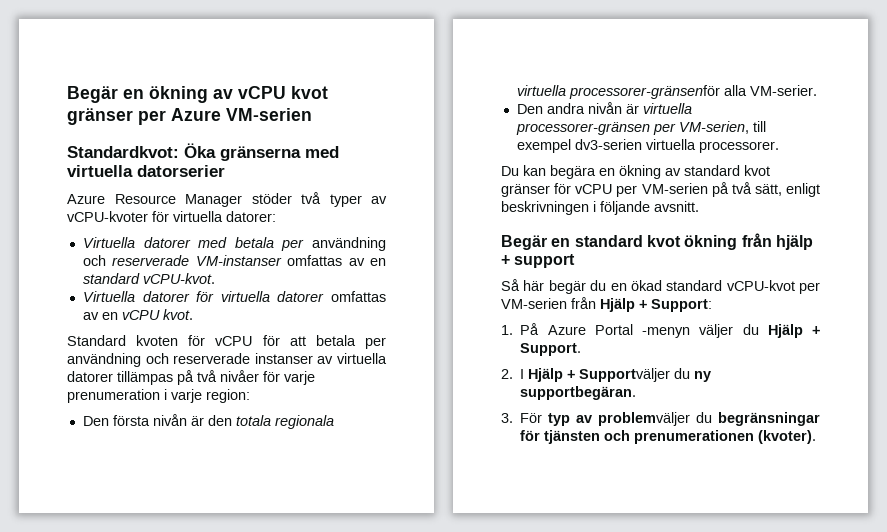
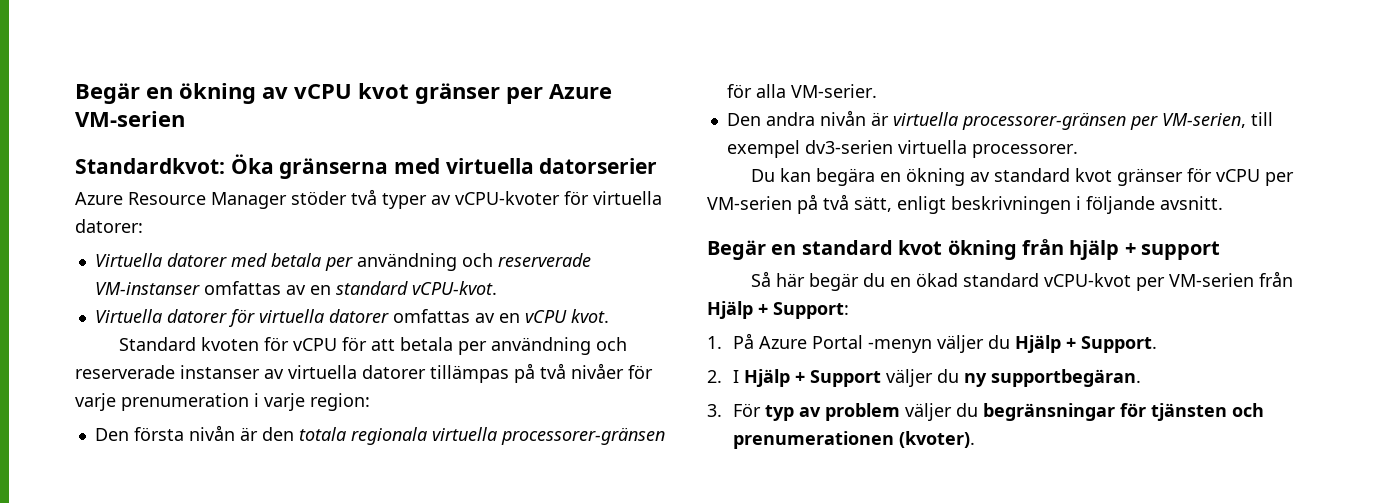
- Den första nivån är den totala regionala virtuella processorer-gränsenför alla VM-serier.
+ Den första nivån är den totala regionala virtuella processorer-gränsen för alla VM-serier.
- 2. I Hjälp + Supportväljer du ny supportbegäran.
+ 2. I Hjälp + Support väljer du ny supportbegäran.
- 3. För typ av problemväljer du begränsningar för tjänsten och prenumerationen (kvoter).
+ 3. För typ av problem väljer du begränsningar för tjänsten och prenumerationen (kvoter).

